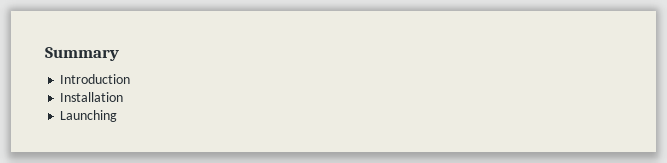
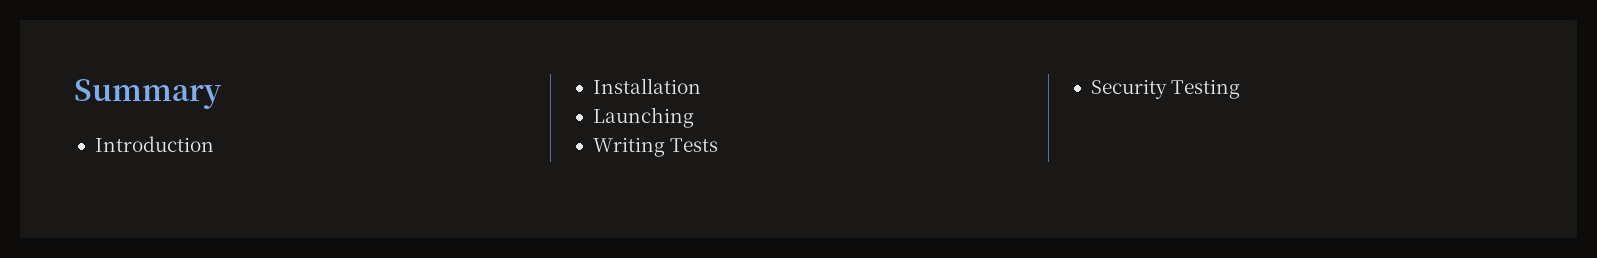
+ Writing Tests
+ Security Testing

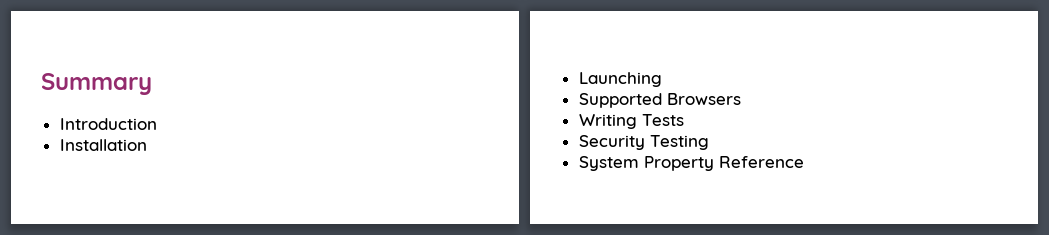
+ Supported Browsers
+ System Property Reference

